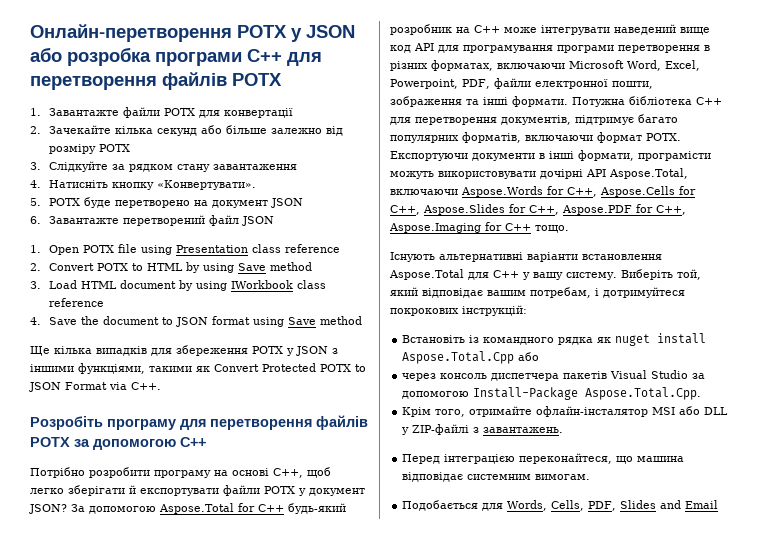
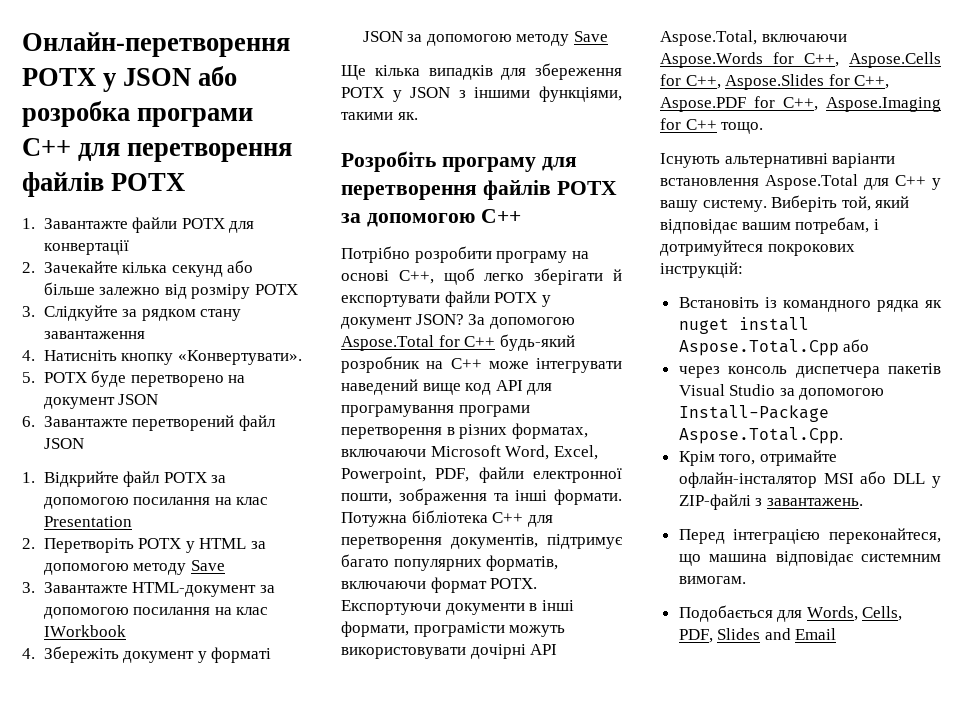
- 1. Open POTX file using Presentation class reference
- 2. Convert POTX to HTML by using Save method
- 3. Load HTML document by using IWorkbook class reference
- 4. Save the document to JSON format using Save method
+ 1. Відкрийте файл POTX за допомогою посилання на клас Presentation
+ 2. Перетворіть POTX у HTML за допомогою методу Save
+ 3. Завантажте HTML-документ за допомогою посилання на клас IWorkbook
+ 4. Збережіть документ у форматі JSON за допомогою методу Save
- Ще кілька випадків для збереження POTX у JSON з іншими функціями, такими як Convert Protected POTX to JSON Format via C++.
+ Ще кілька випадків для збереження POTX у JSON з іншими функціями, такими як.

